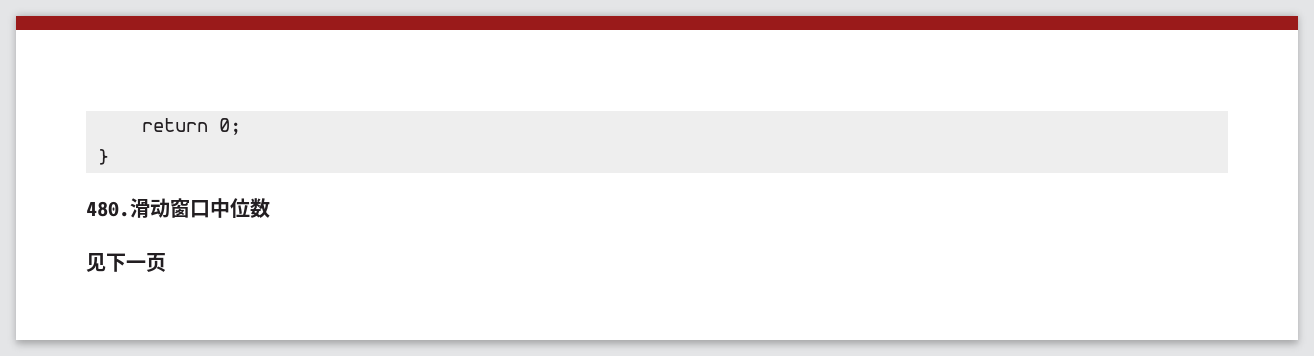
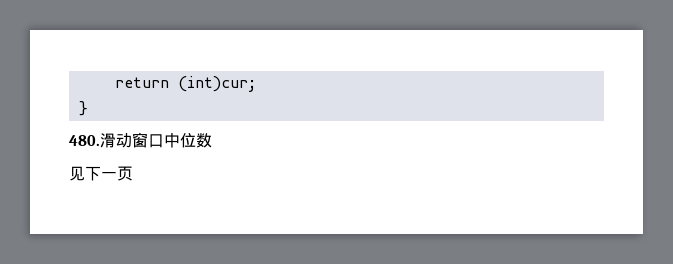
- return 0;
+ return (int)cur;

